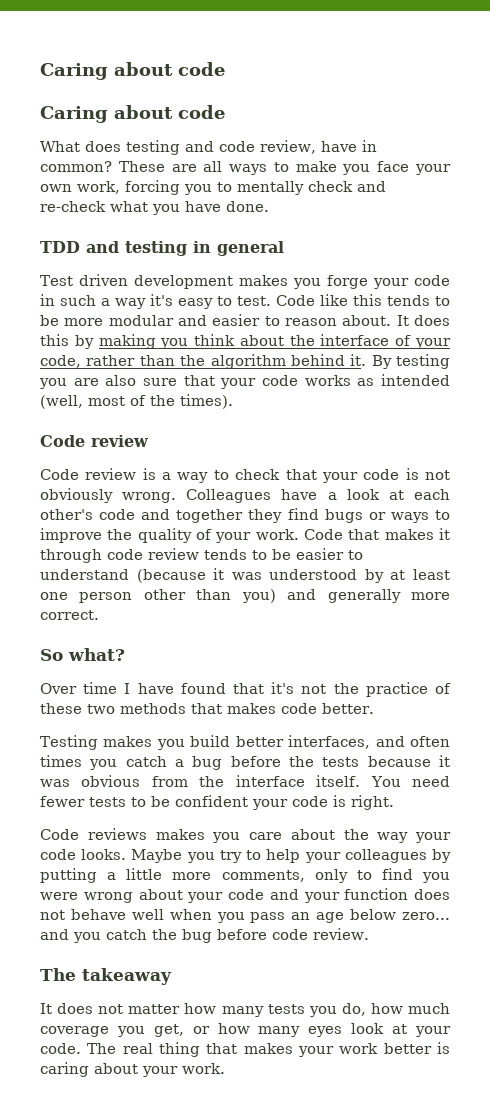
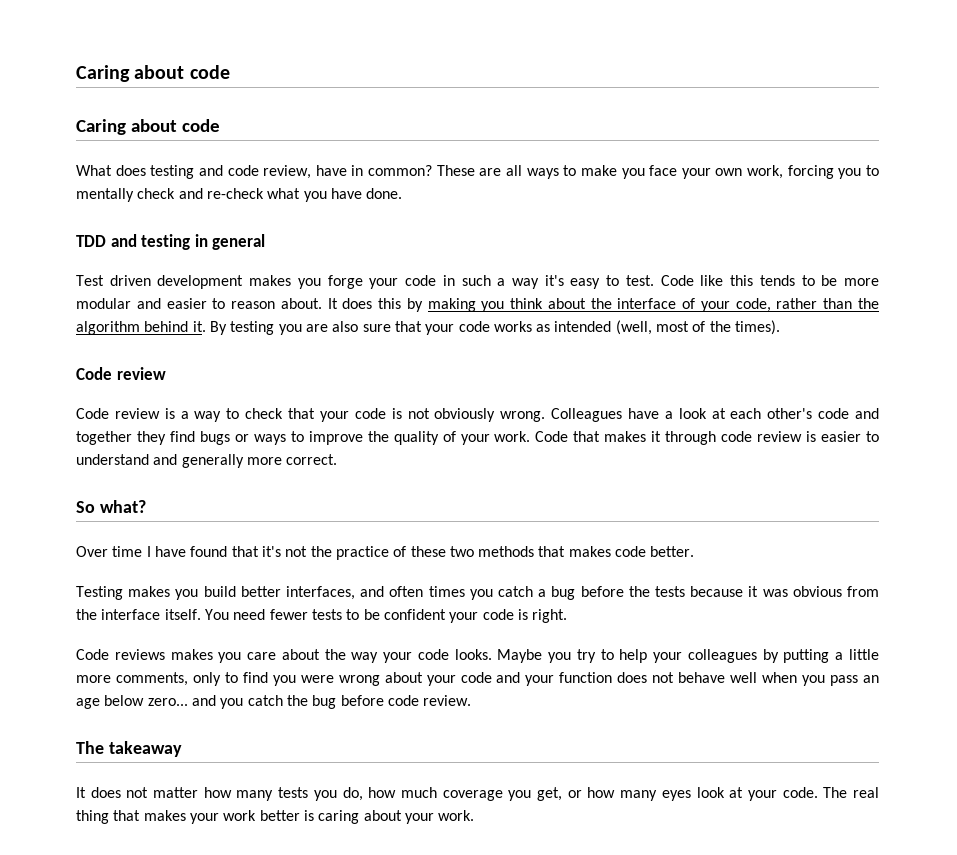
- Code that makes it through code review tends to be easier to understand (because it was understood by at least one person other than you) and generally more correct.
+ Code that makes it through code review is easier to understand and generally more correct.

